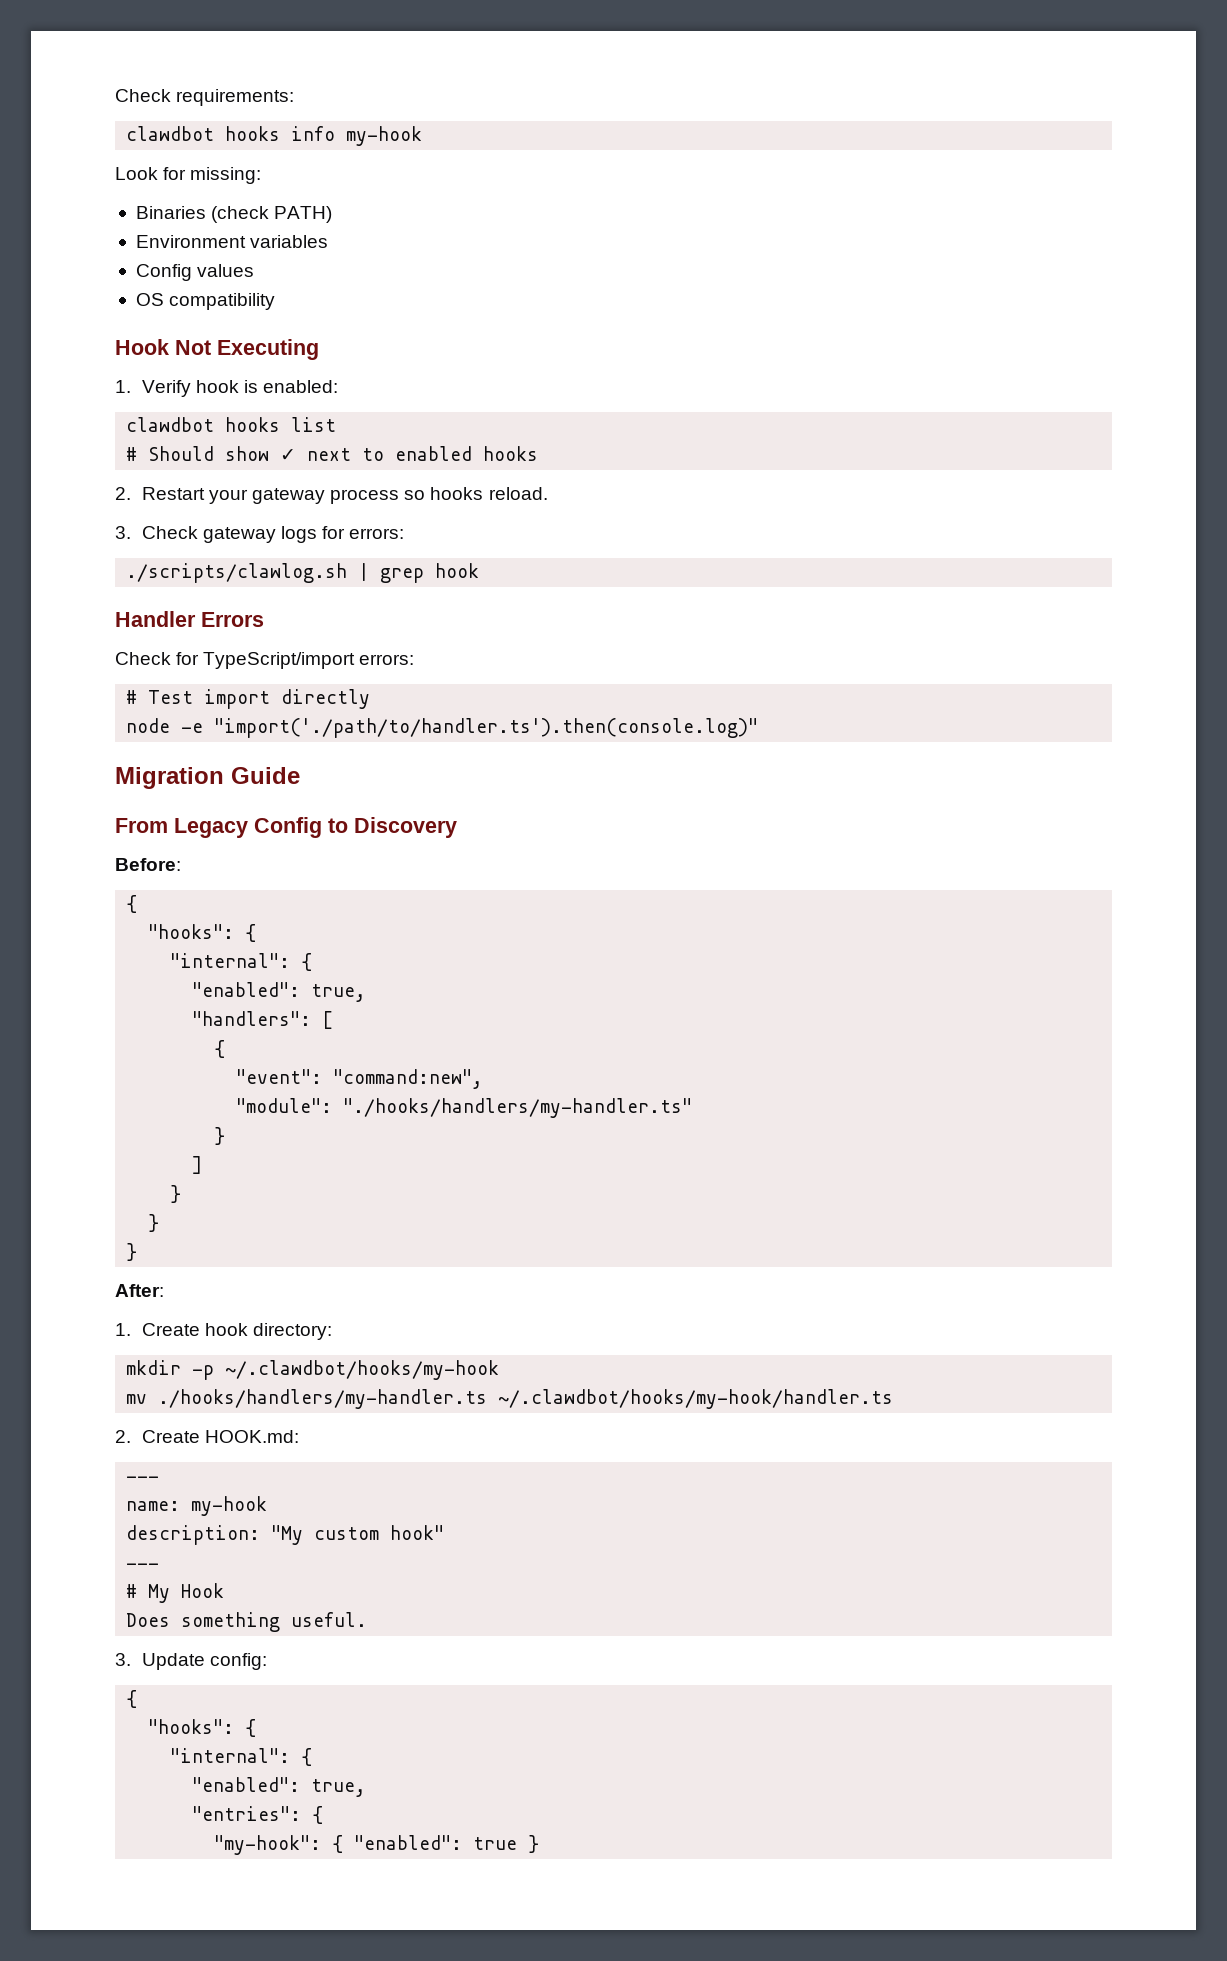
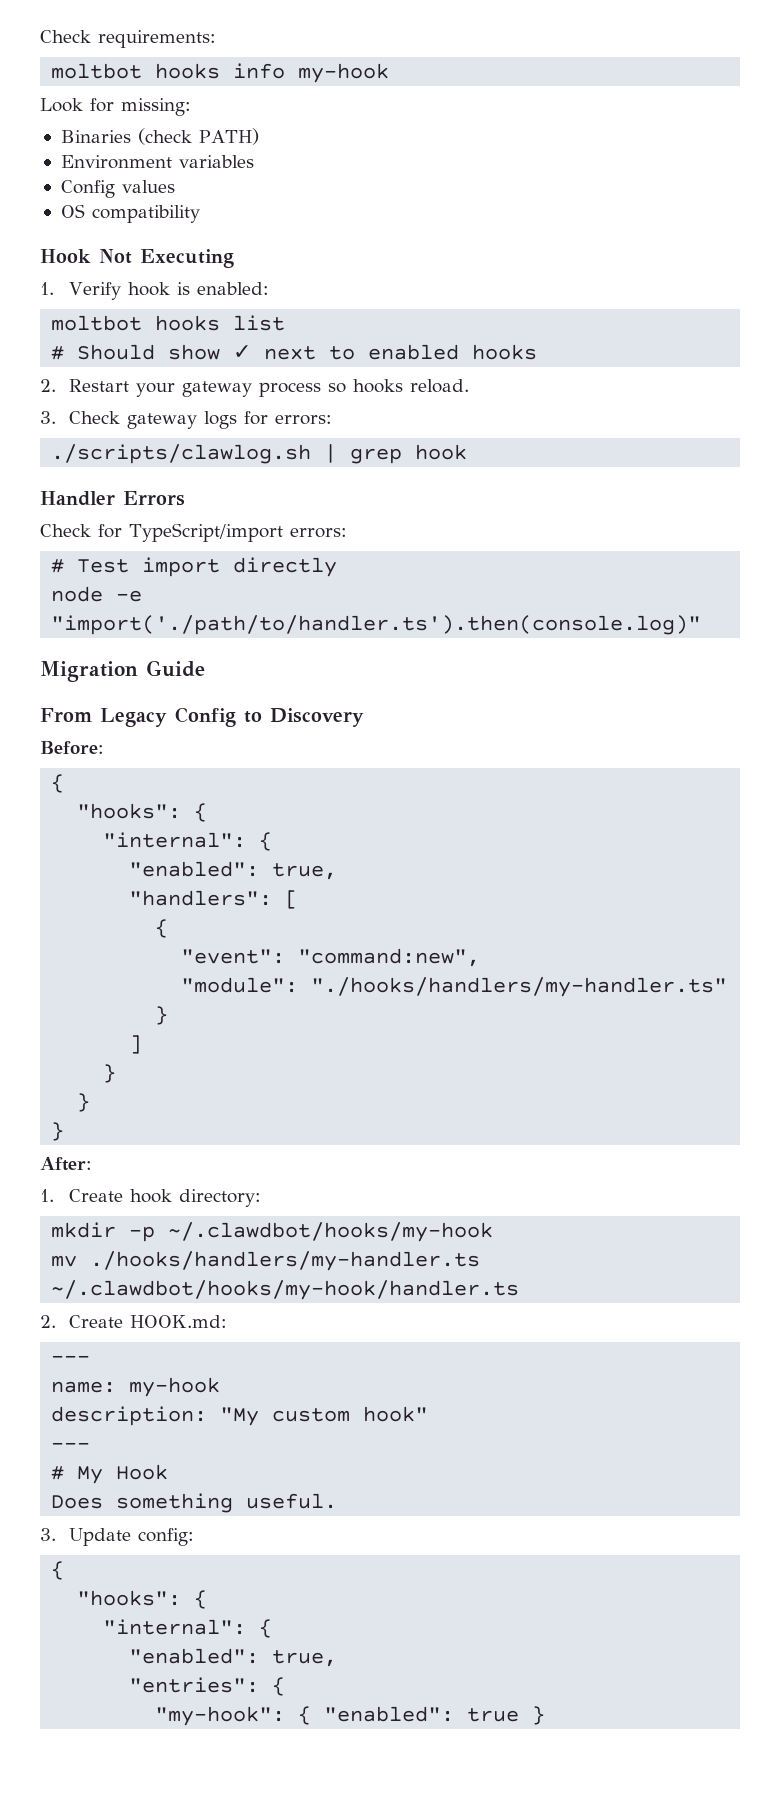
- clawdbot hooks info my-hook
+ moltbot hooks info my-hook
- clawdbot hooks list
+ moltbot hooks list

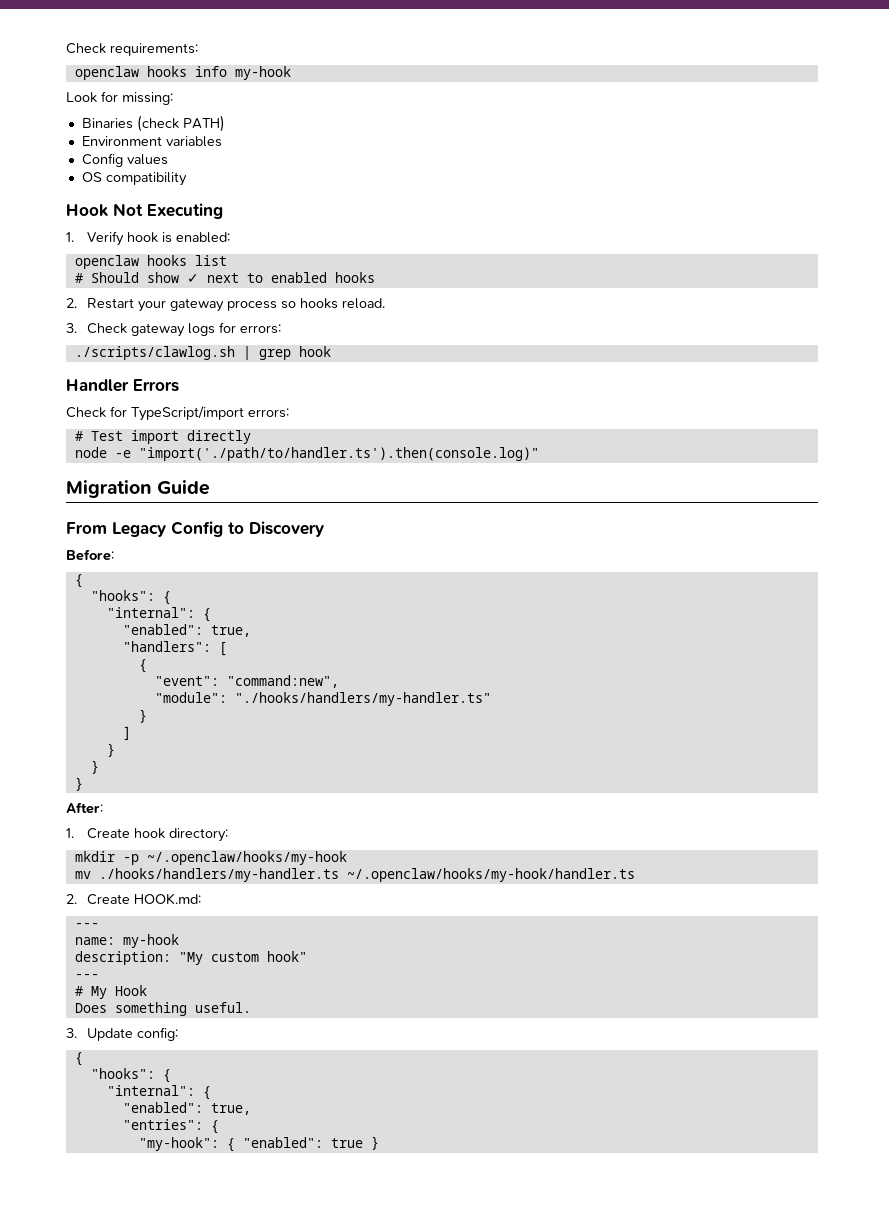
- moltbot hooks info my-hook
+ openclaw hooks info my-hook
- moltbot hooks list
+ openclaw hooks list
- mkdir -p ~/.clawdbot/hooks/my-hook
+ mkdir -p ~/.openclaw/hooks/my-hook
- mv ./hooks/handlers/my-handler.ts ~/.clawdbot/hooks/my-hook/handler.ts
+ mv ./hooks/handlers/my-handler.ts ~/.openclaw/hooks/my-hook/handler.ts

